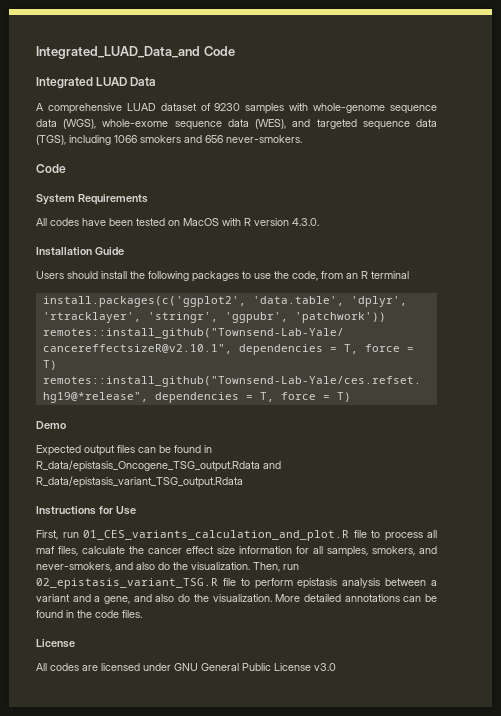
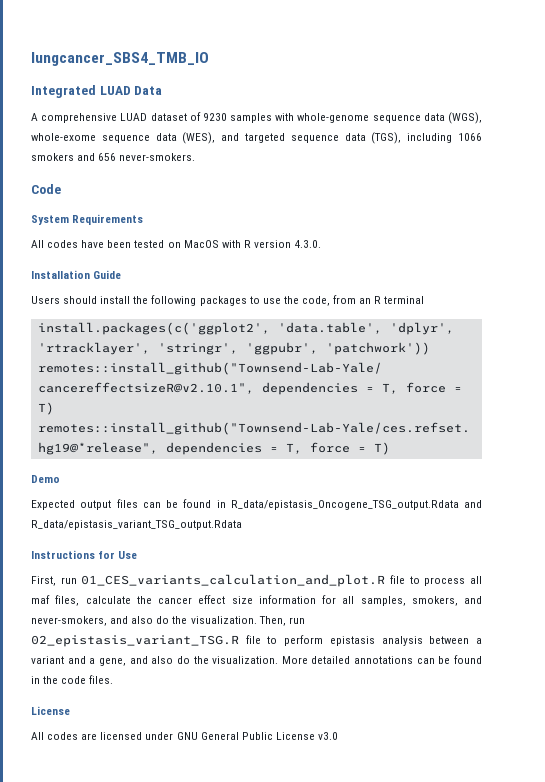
- Integrated_LUAD_Data_and Code
+ lungcancer_SBS4_TMB_IO

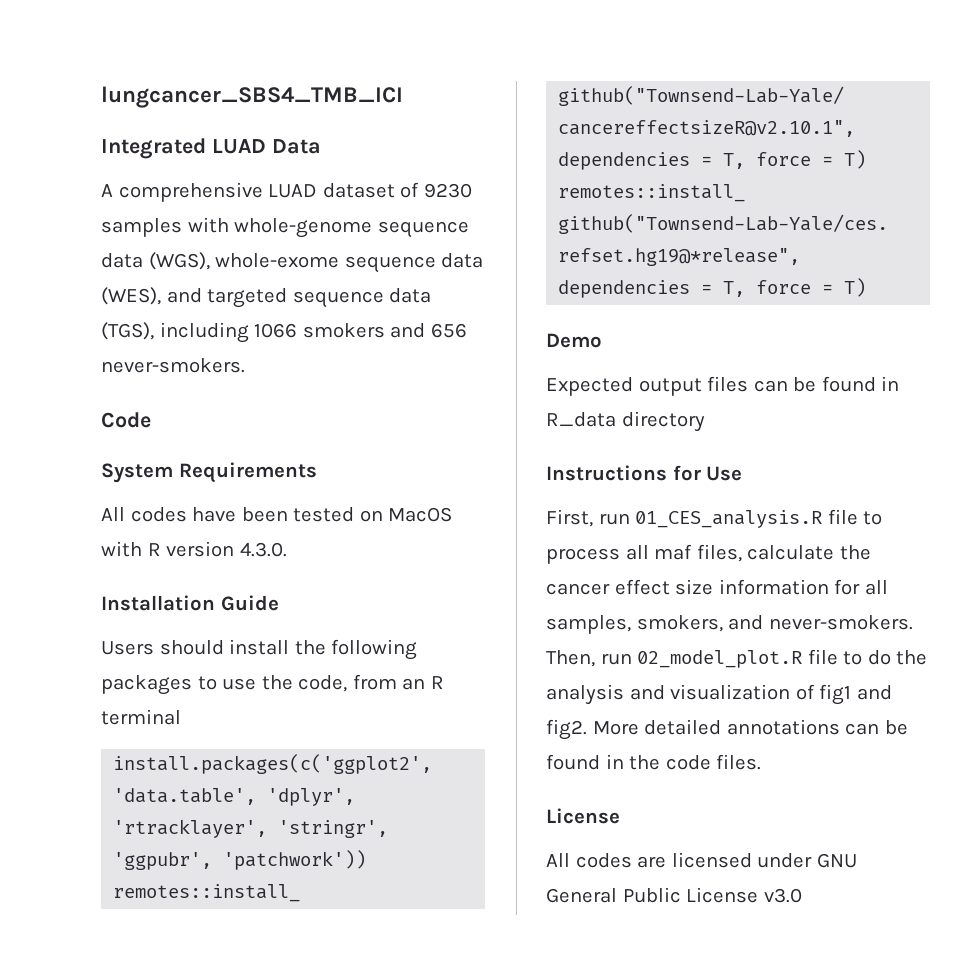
- lungcancer_SBS4_TMB_IO
+ lungcancer_SBS4_TMB_ICI
- Expected output files can be found in R_data/epistasis_Oncogene_TSG_output.Rdata and R_data/epistasis_variant_TSG_output.Rdata
+ Expected output files can be found in R_data directory
- First, run 01_CES_variants_calculation_and_plot.R file to process all maf files, calculate the cancer effect size information for all samples, smokers, and never-smokers, and also do the visualization. Then, run 02_epistasis_variant_TSG.R file to perform epistasis analysis between a variant and a gene, and also do the visualization.
+ First, run 01_CES_analysis.R file to process all maf files, calculate the cancer effect size information for all samples, smokers, and never-smokers. Then, run 02_model_plot.R file to do the analysis and visualization of fig1 and fig2.

